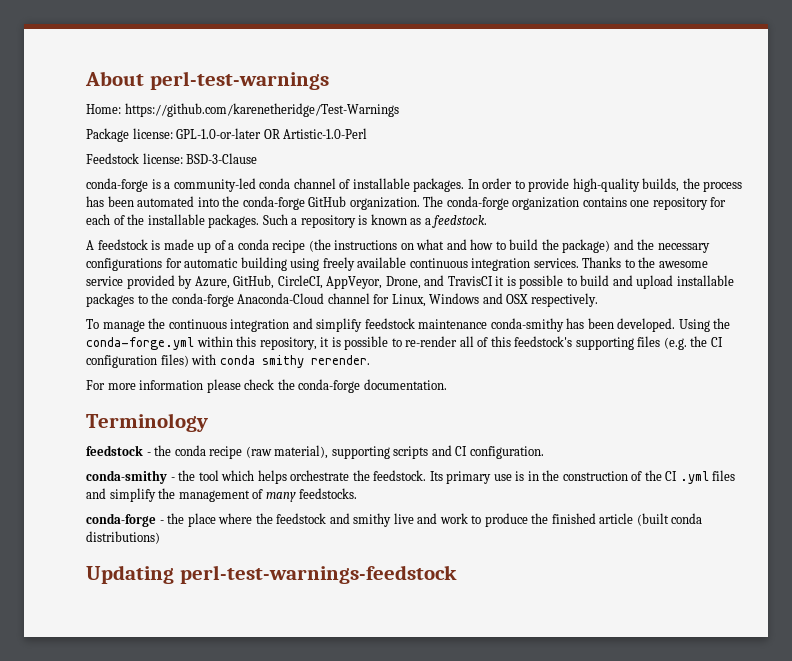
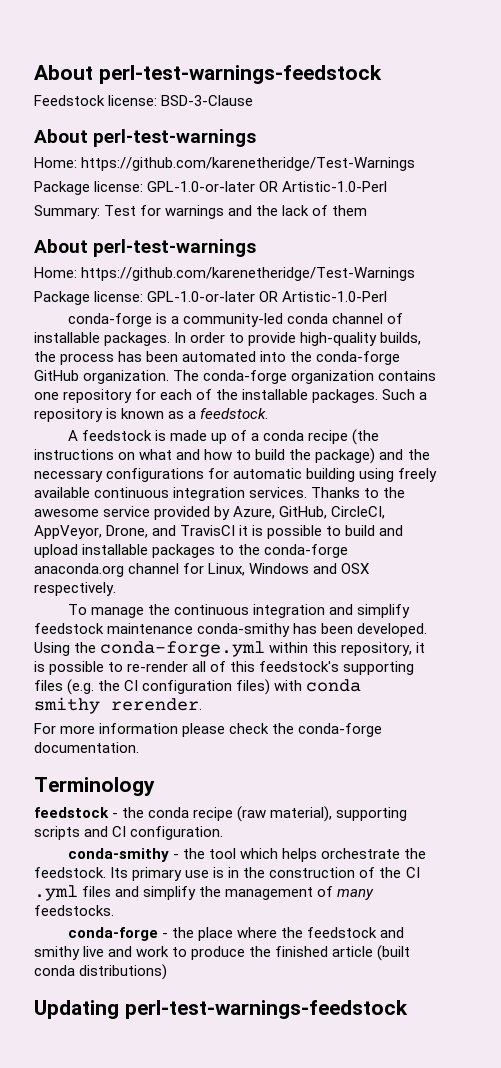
+ About perl-test-warnings-feedstock
+ Feedstock license: BSD-3-Clause
  About perl-test-warnings
  Home: https://github.com/karenetheridge/Test-Warnings
  Package license: GPL-1.0-or-later OR Artistic-1.0-Perl
- Feedstock license: BSD-3-Clause
+ Summary: Test for warnings and the lack of them
+ About perl-test-warnings
+ Home: https://github.com/karenetheridge/Test-Warnings
+ Package license: GPL-1.0-or-later OR Artistic-1.0-Perl
- Thanks to the awesome service provided by Azure, GitHub, CircleCI, AppVeyor, Drone, and TravisCI it is possible to build and upload installable packages to the conda-forge Anaconda-Cloud channel for Linux, Windows and OSX respectively.
+ Thanks to the awesome service provided by Azure, GitHub, CircleCI, AppVeyor, Drone, and TravisCI it is possible to build and upload installable packages to the conda-forge anaconda.org channel for Linux, Windows and OSX respectively.

